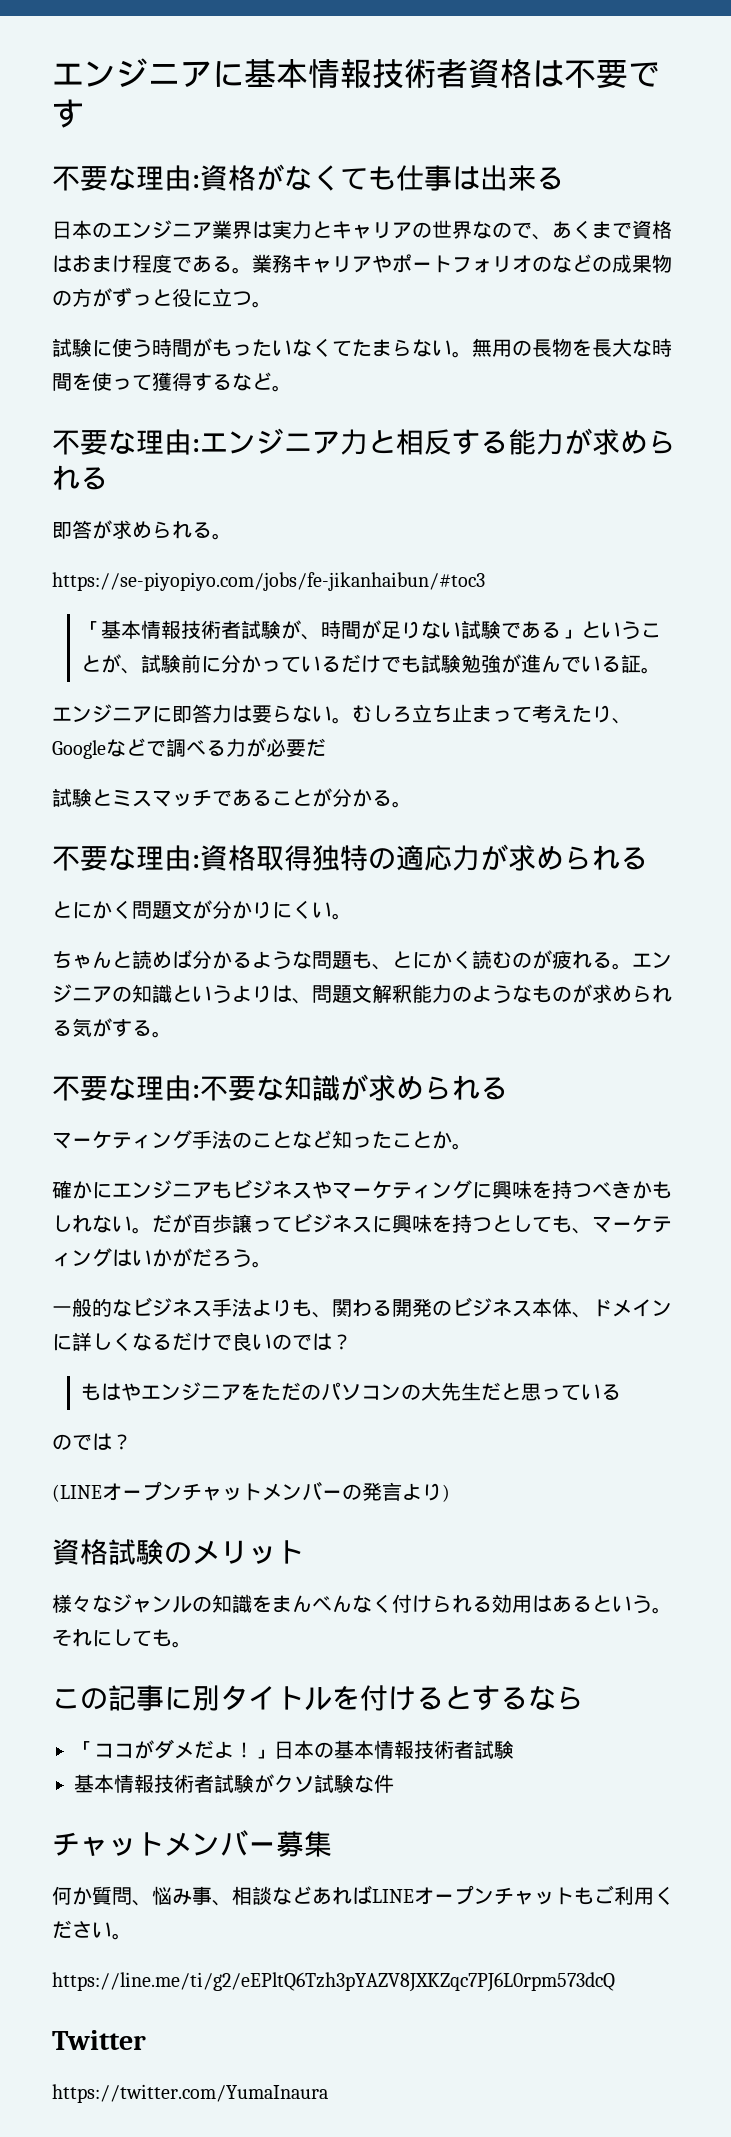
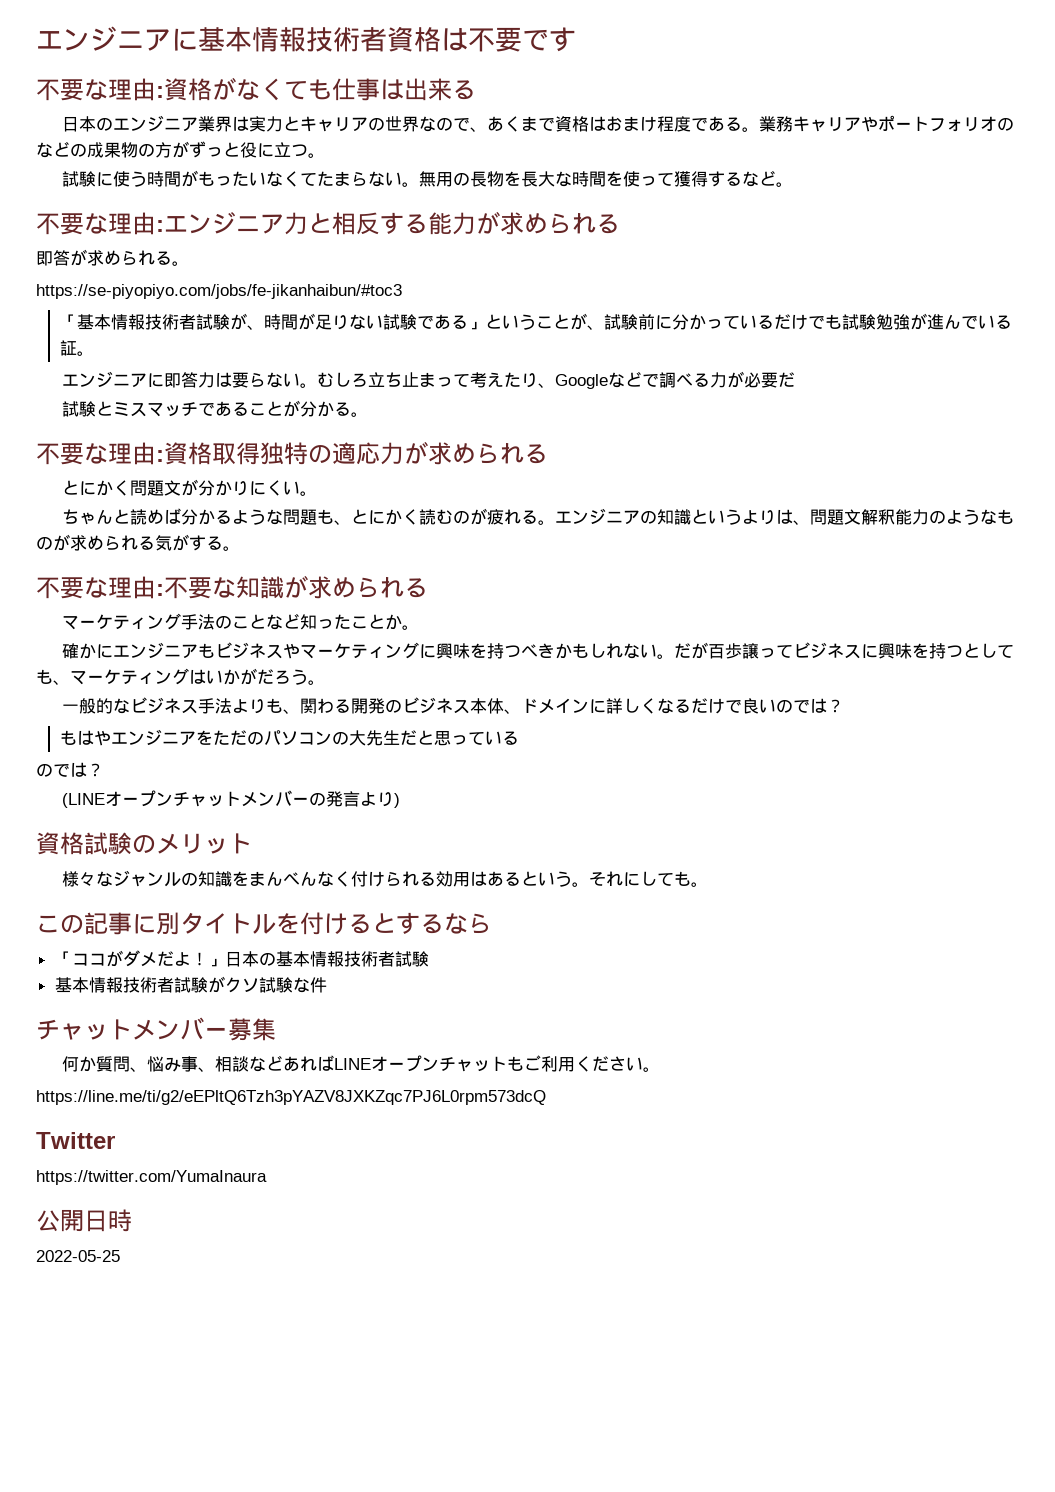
+ 公開日時
+ 2022-05-25

